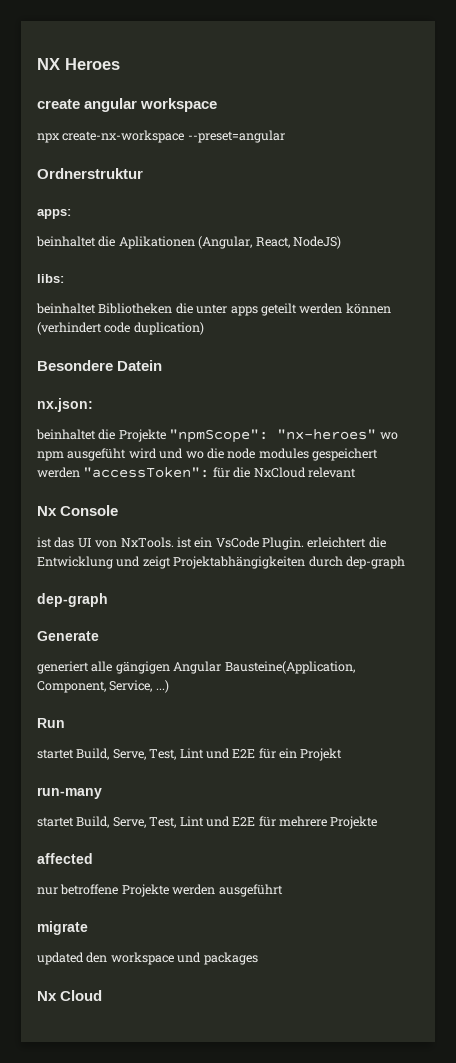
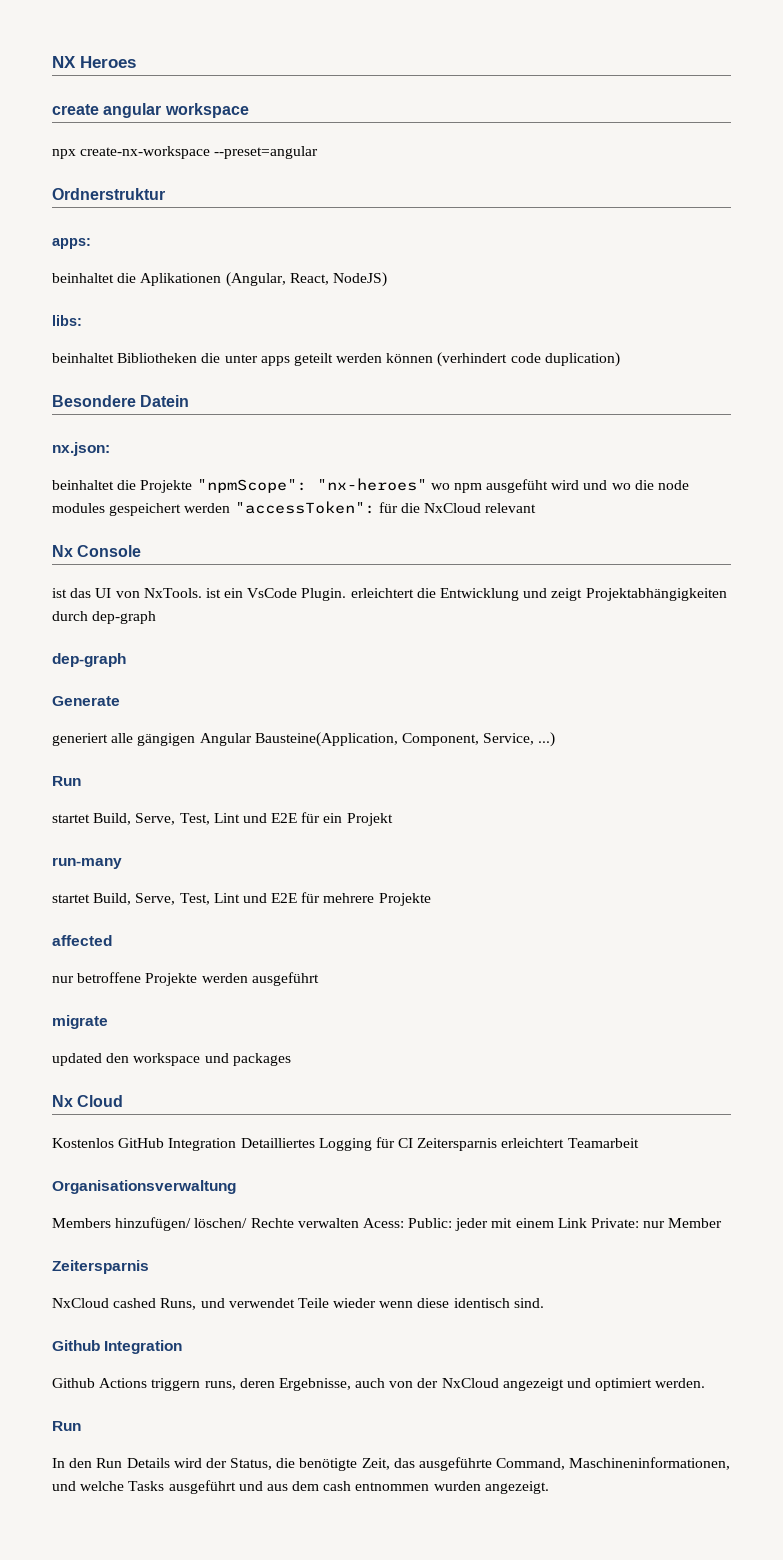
+ Kostenlos GitHub Integration Detailliertes Logging für CI Zeitersparnis erleichtert Teamarbeit
+ Organisationsverwaltung
+ Members hinzufügen/ löschen/ Rechte verwalten Acess: Public: jeder mit einem Link Private: nur Member
+ Zeitersparnis
+ NxCloud cashed Runs, und verwendet Teile wieder wenn diese identisch sind.
+ Github Integration
+ Github Actions triggern runs, deren Ergebnisse, auch von der NxCloud angezeigt und optimiert werden.
+ Run
+ In den Run Details wird der Status, die benötigte Zeit, das ausgeführte Command, Maschineninformationen, und welche Tasks ausgeführt und aus dem cash entnommen wurden angezeigt.

